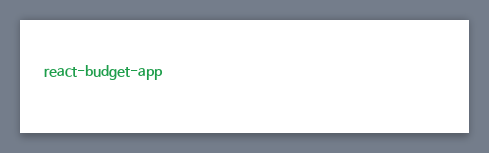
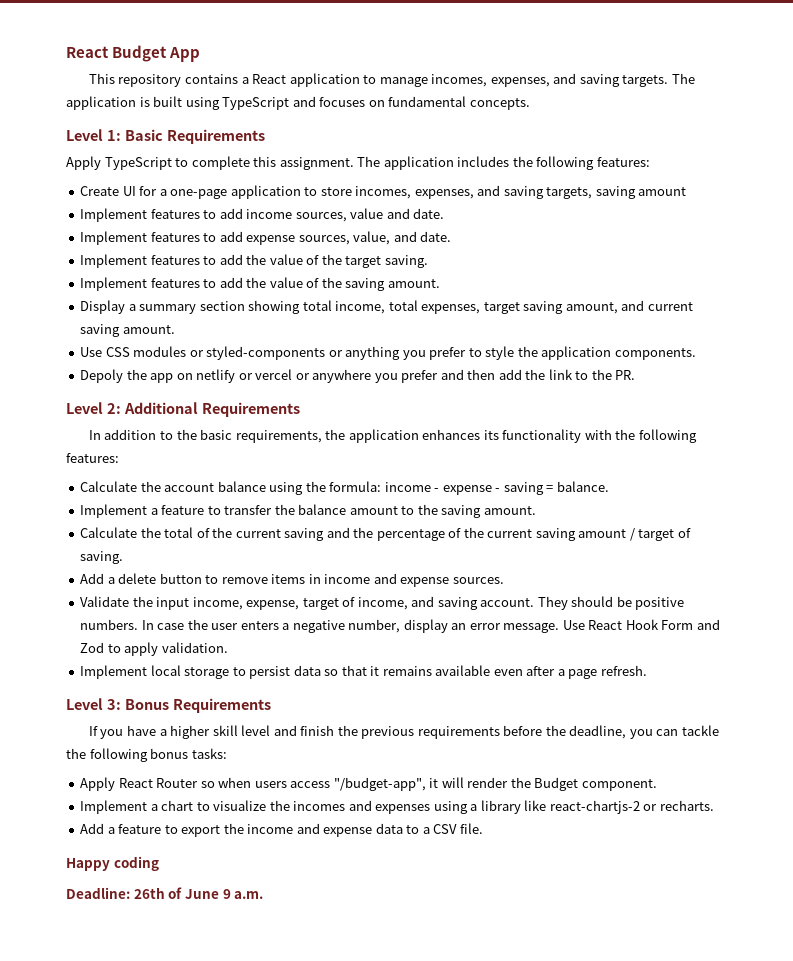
- react-budget-app
+ React Budget App
+ This repository contains a React application to manage incomes, expenses, and saving targets. The application is built using TypeScript and focuses on fundamental concepts.
+ Level 1: Basic Requirements
+ Apply TypeScript to complete this assignment. The application includes the following features:
+ Create UI for a one-page application to store incomes, expenses, and saving targets, saving amount
+ Implement features to add income sources, value and date.
+ Implement features to add expense sources, value, and date.
+ Implement features to add the value of the target saving.
+ Implement features to add the value of the saving amount.
+ Display a summary section showing total income, total expenses, target saving amount, and current saving amount.
+ Use CSS modules or styled-components or anything you prefer to style the application components.
+ Depoly the app on netlify or vercel or anywhere you prefer and then add the link to the PR.
+ Level 2: Additional Requirements
+ In addition to the basic requirements, the application enhances its functionality with the following features:
+ Calculate the account balance using the formula: income - expense - saving = balance.
+ Implement a feature to transfer the balance amount to the saving amount.
+ Calculate the total of the current saving and the percentage of the current saving amount / target of saving.
+ Add a delete button to remove items in income and expense sources.
+ Validate the input income, expense, target of income, and saving account. They should be positive numbers. In case the user enters a negative number, display an error message. Use React Hook Form and Zod to apply validation.
+ Implement local storage to persist data so that it remains available even after a page refresh.
+ Level 3: Bonus Requirements
+ If you have a higher skill level and finish the previous requirements before the deadline, you can tackle the following bonus tasks:
+ Apply React Router so when users access "/budget-app", it will render the Budget component.
+ Implement a chart to visualize the incomes and expenses using a library like react-chartjs-2 or recharts.
+ Add a feature to export the income and expense data to a CSV file.
+ Happy coding
+ Deadline: 26th of June 9 a.m.

